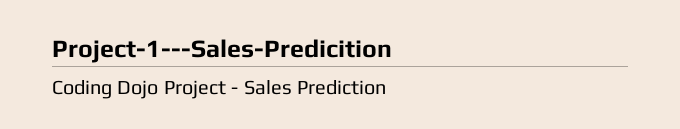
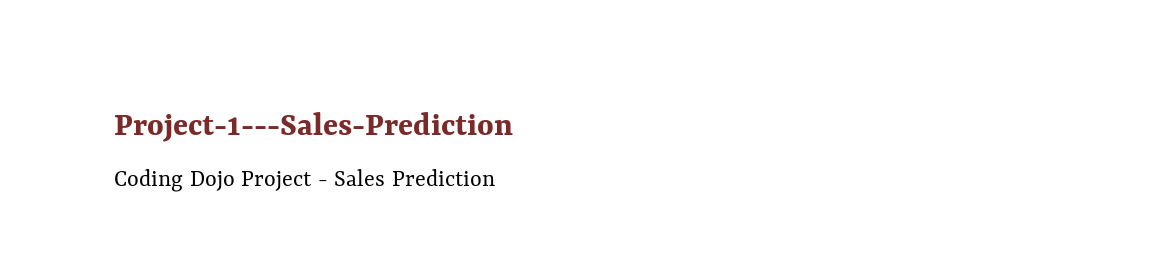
- Project-1---Sales-Predicition
+ Project-1---Sales-Prediction

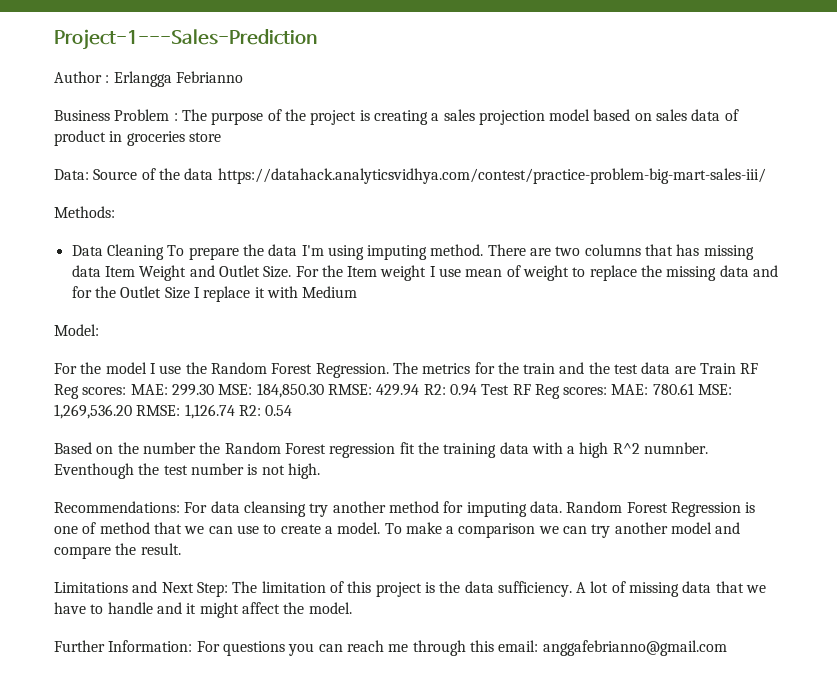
- Coding Dojo Project - Sales Prediction
+ Author : Erlangga Febrianno
+ Business Problem : The purpose of the project is creating a sales projection model based on sales data of product in groceries store
+ Data: Source of the data https://datahack.analyticsvidhya.com/contest/practice-problem-big-mart-sales-iii/
+ Methods:
+ Data Cleaning To prepare the data I'm using imputing method. There are two columns that has missing data Item Weight and Outlet Size. For the Item weight I use mean of weight to replace the missing data and for the Outlet Size I replace it with Medium
+ Model:
+ For the model I use the Random Forest Regression. The metrics for the train and the test data are Train RF Reg scores: MAE: 299.30 MSE: 184,850.30 RMSE: 429.94 R2: 0.94 Test RF Reg scores: MAE: 780.61 MSE: 1,269,536.20 RMSE: 1,126.74 R2: 0.54
+ Based on the number the Random Forest regression fit the training data with a high R^2 numnber. Eventhough the test number is not high.
+ Recommendations: For data cleansing try another method for imputing data. Random Forest Regression is one of method that we can use to create a model. To make a comparison we can try another model and compare the result.
+ Limitations and Next Step: The limitation of this project is the data sufficiency. A lot of missing data that we have to handle and it might affect the model.
+ Further Information: For questions you can reach me through this email: anggafebrianno@gmail.com

